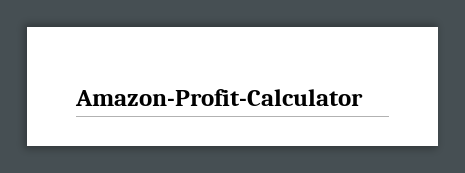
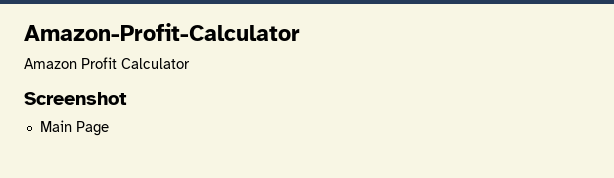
+ Amazon Profit Calculator
+ Screenshot
+ Main Page

